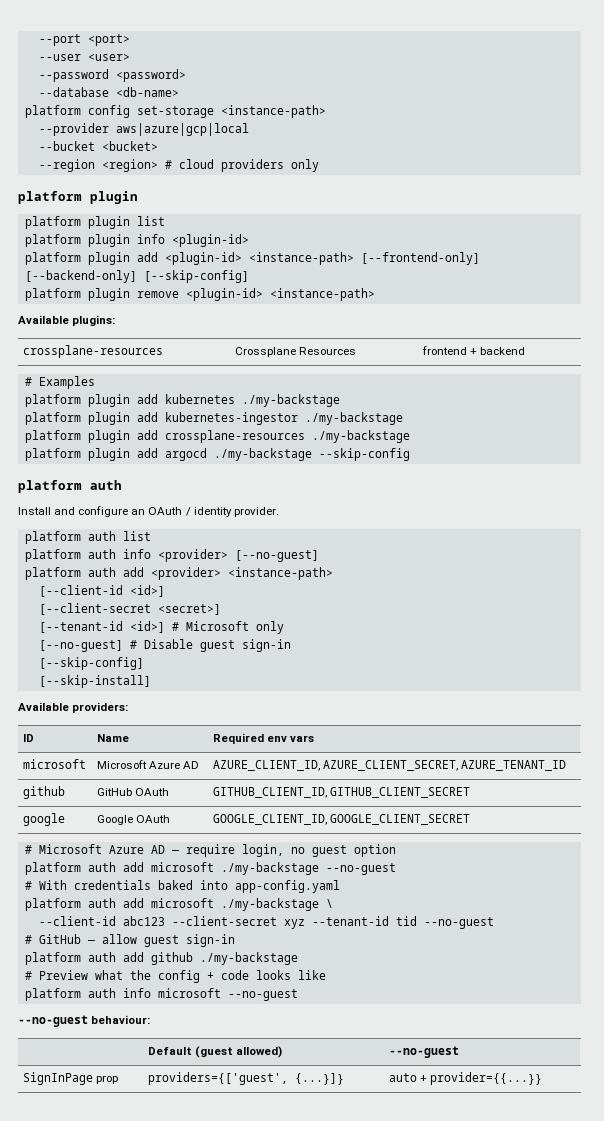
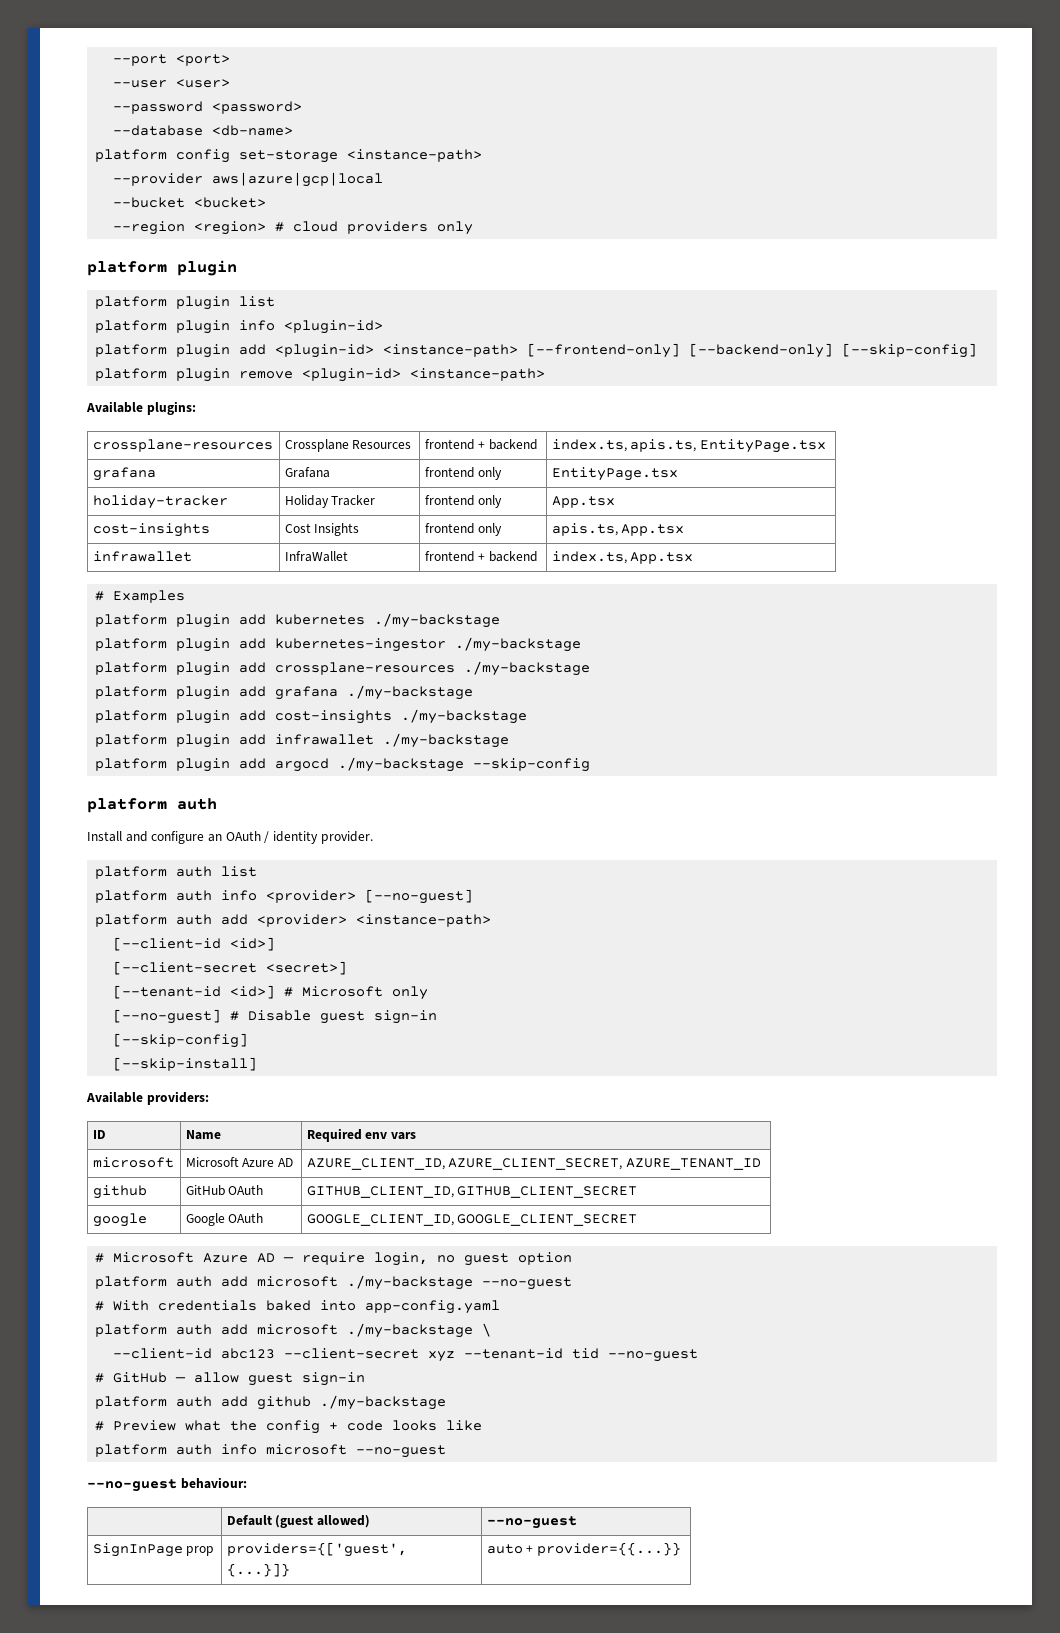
- crossplane-resources | Crossplane Resources | frontend + backend
+ crossplane-resources | Crossplane Resources | frontend + backend | index.ts, apis.ts, EntityPage.tsx
+ grafana | Grafana | frontend only | EntityPage.tsx
+ holiday-tracker | Holiday Tracker | frontend only | App.tsx
+ cost-insights | Cost Insights | frontend only | apis.ts, App.tsx
+ infrawallet | InfraWallet | frontend + backend | index.ts, App.tsx
+ platform plugin add grafana ./my-backstage
+ platform plugin add cost-insights ./my-backstage
+ platform plugin add infrawallet ./my-backstage

